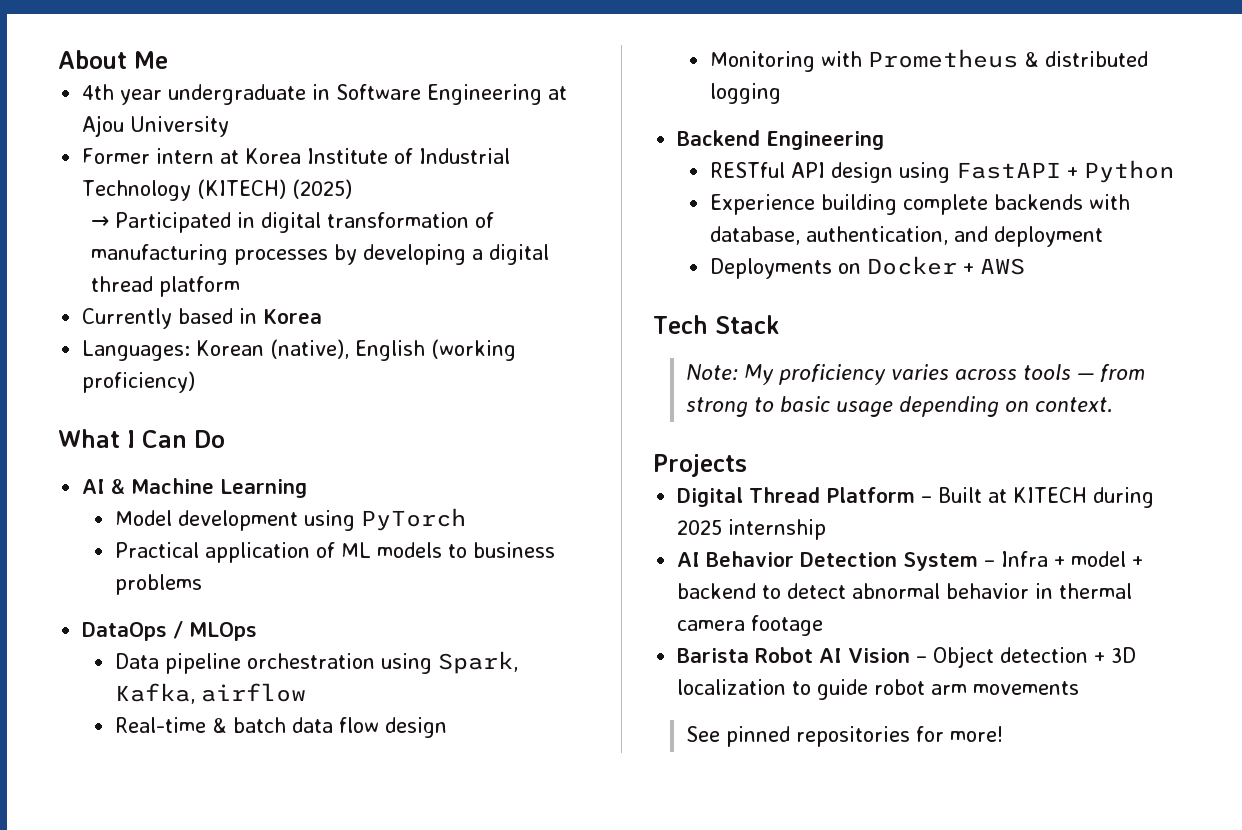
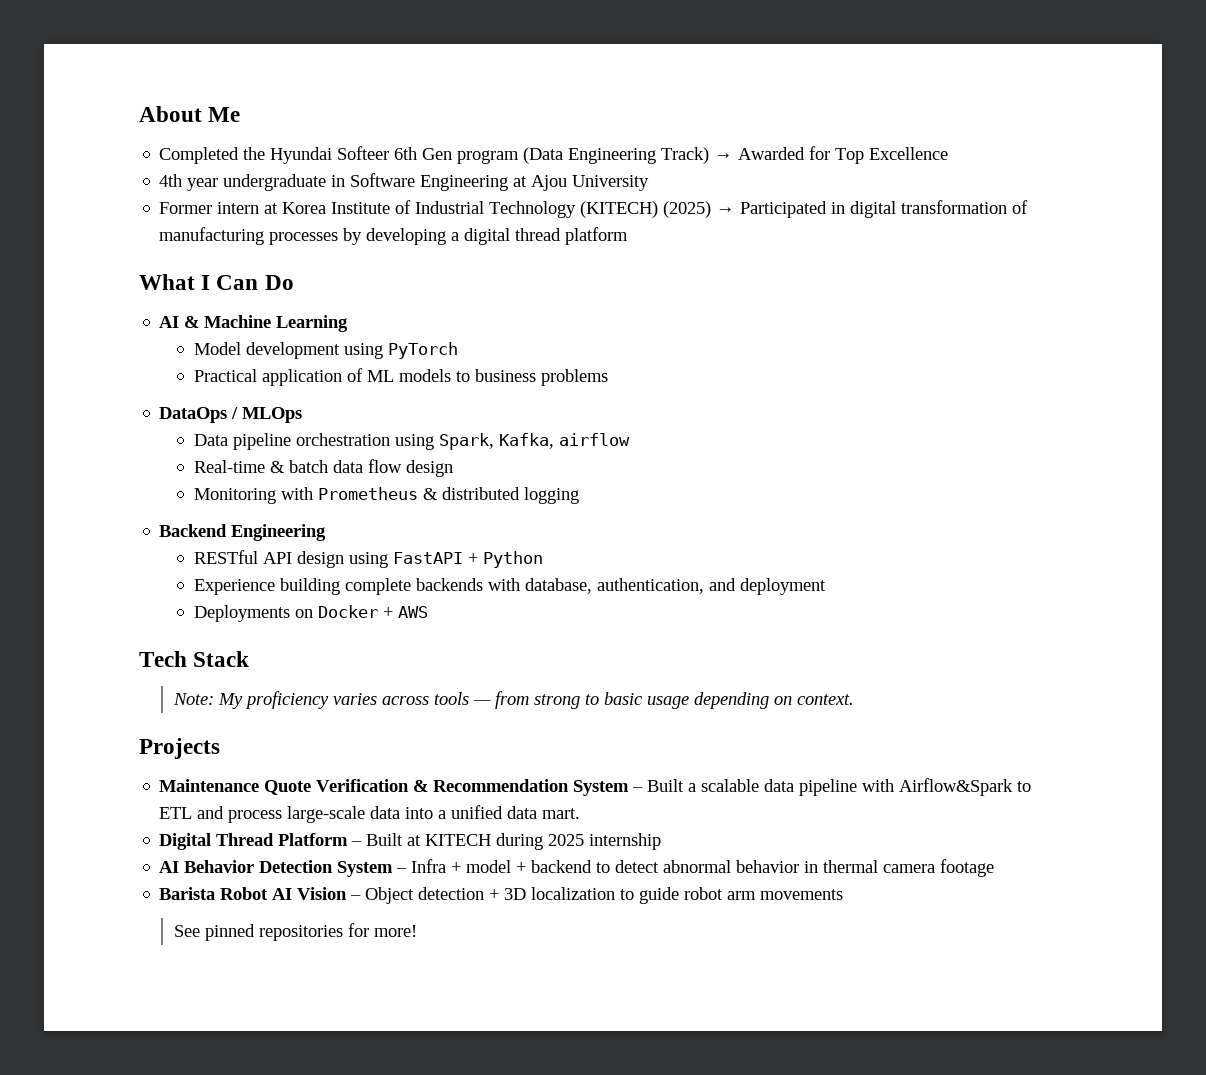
+ Completed the Hyundai Softeer 6th Gen program (Data Engineering Track) → Awarded for Top Excellence
- Former intern at Korea Institute of Industrial Technology (KITECH) (2025)
- → Participated in digital transformation of manufacturing processes by developing a digital thread platform
+ Former intern at Korea Institute of Industrial Technology (KITECH) (2025) → Participated in digital transformation of manufacturing processes by developing a digital thread platform
- Currently based in Korea
- Languages: Korean (native), English (working proficiency)
+ Maintenance Quote Verification & Recommendation System – Built a scalable data pipeline with Airflow&Spark to ETL and process large-scale data into a unified data mart.

